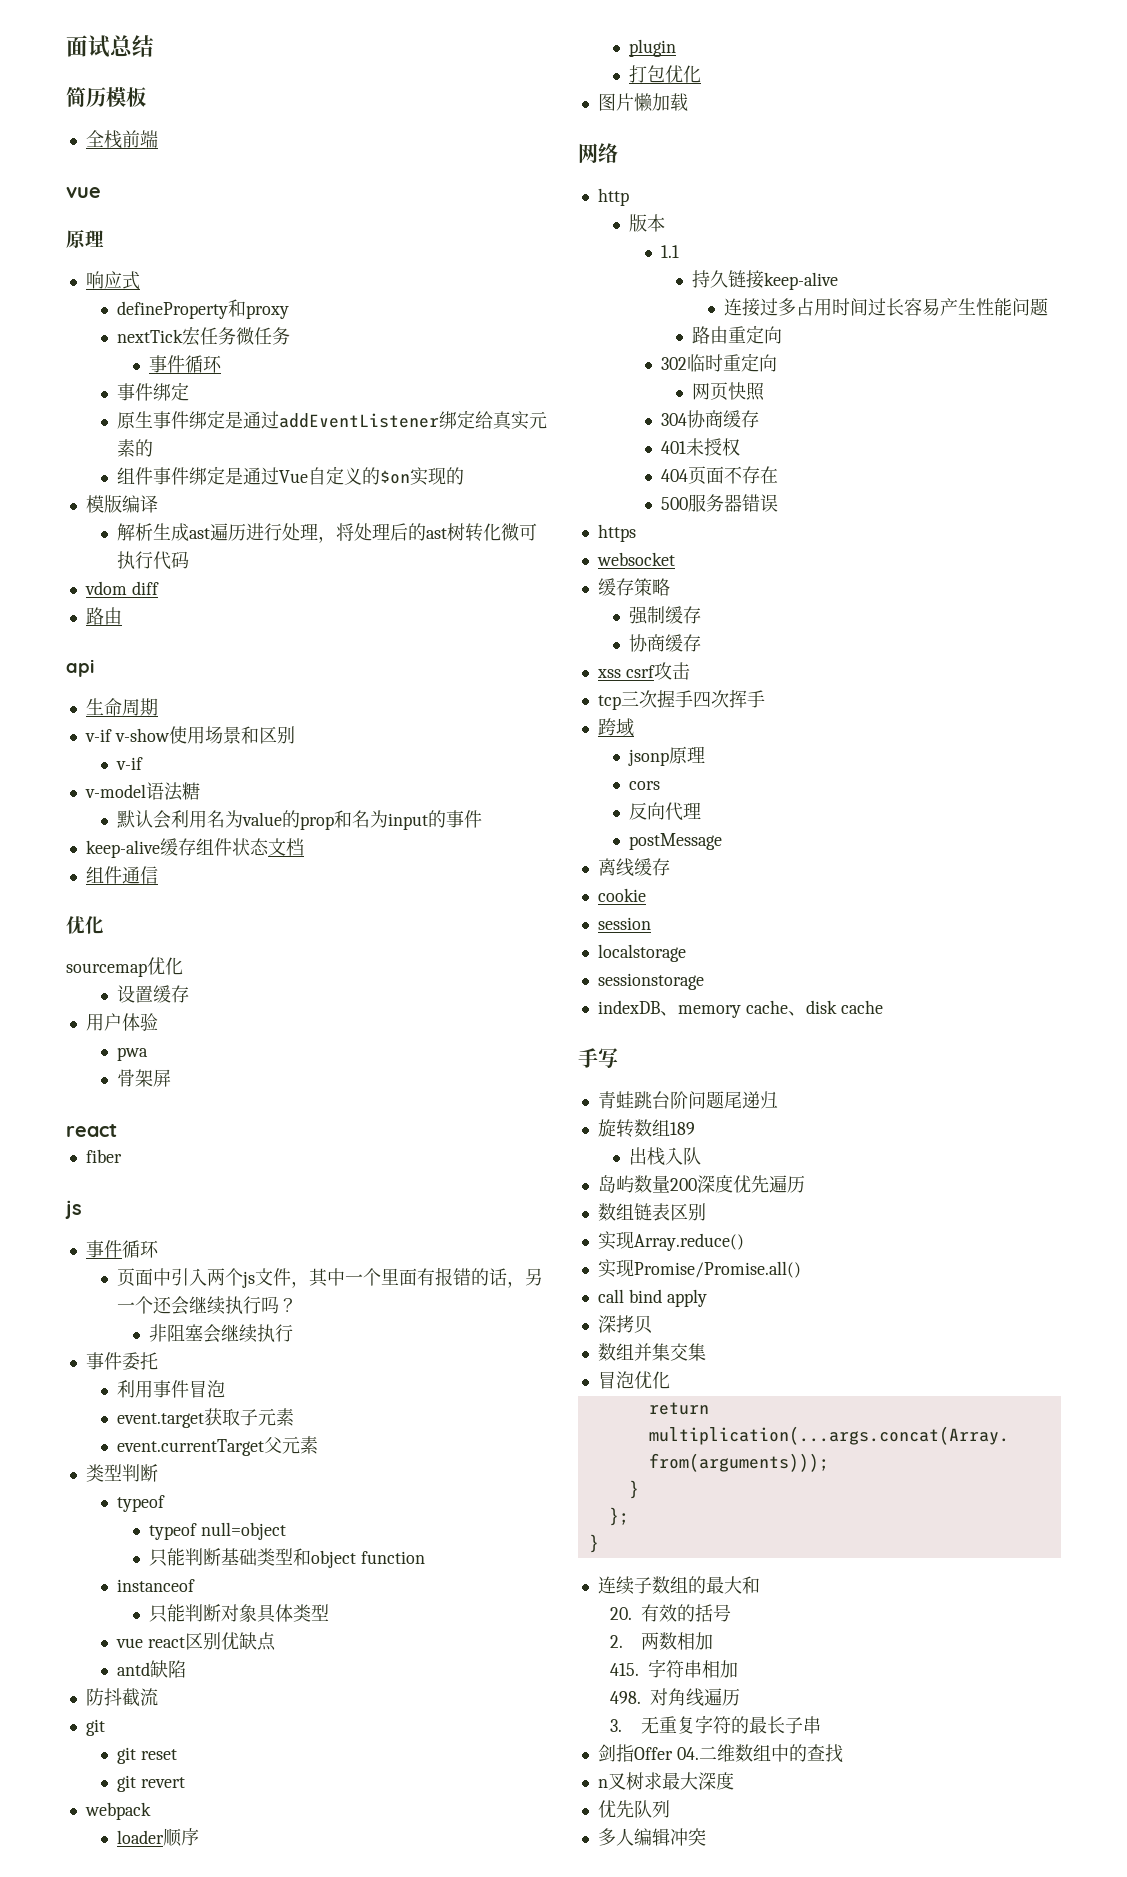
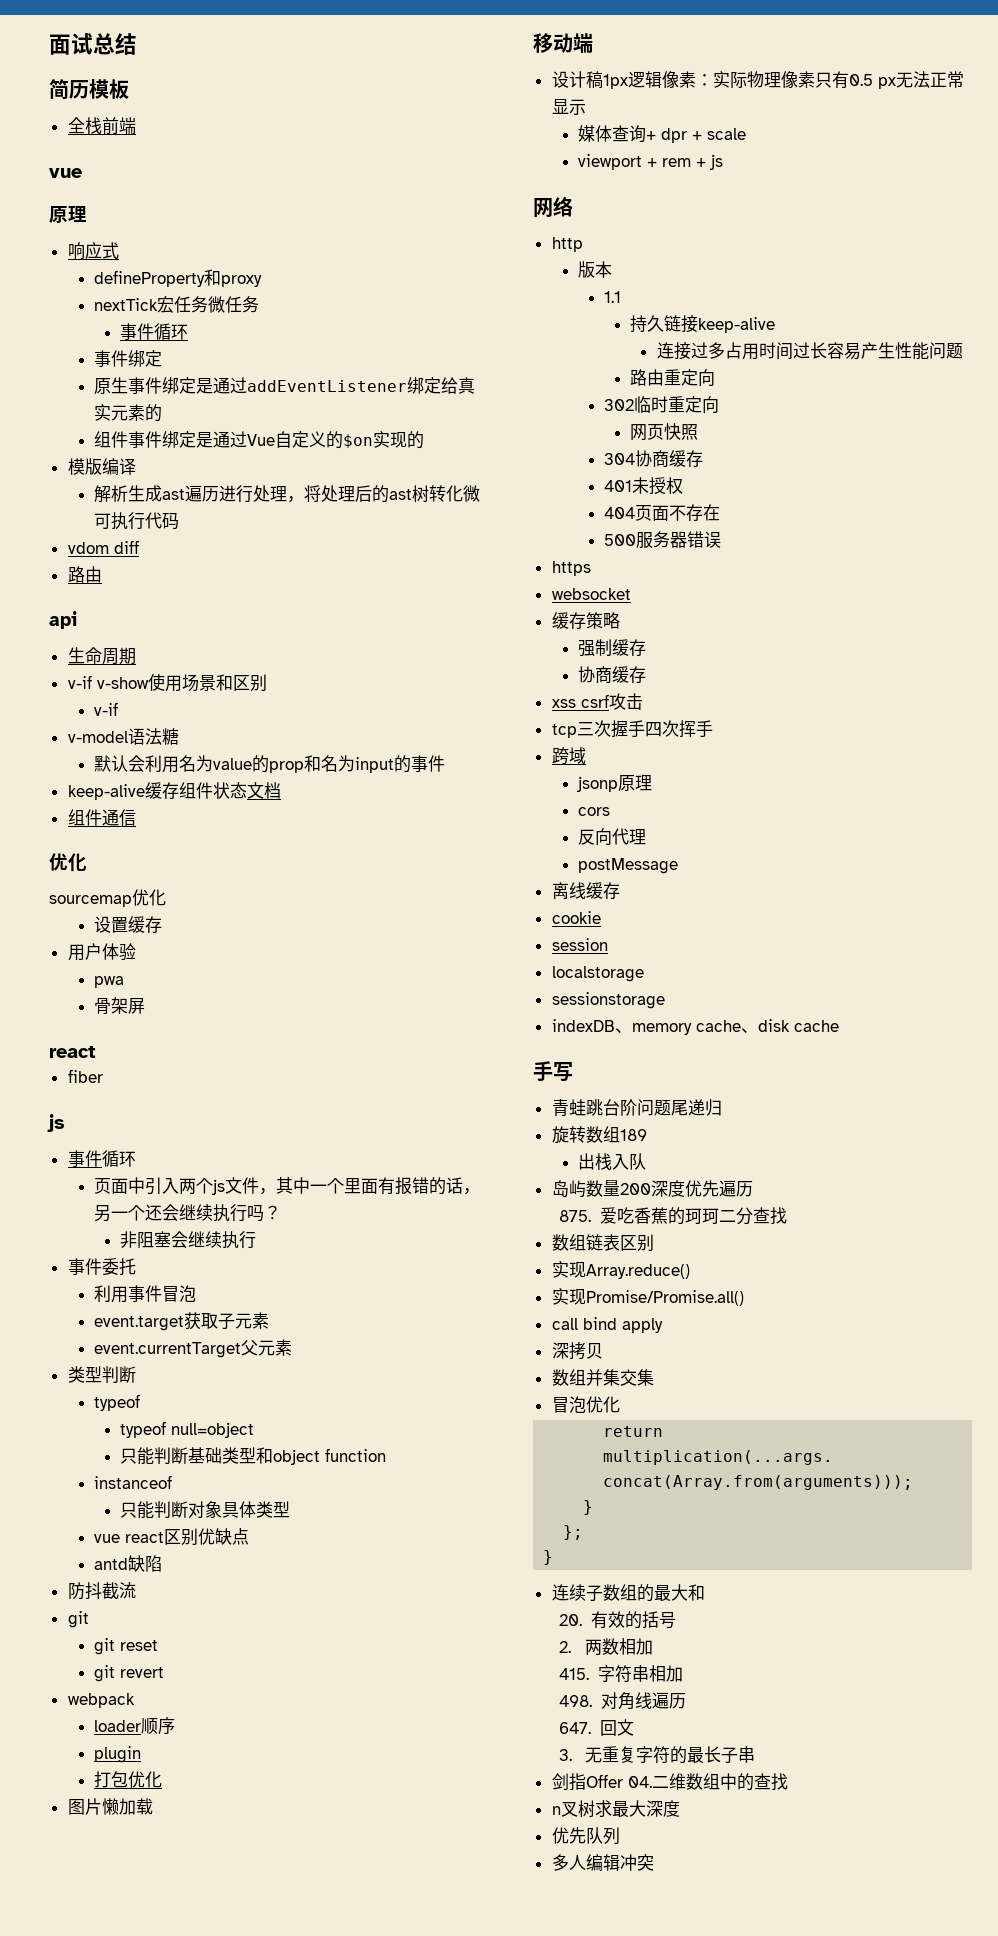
+ 移动端
+ 设计稿1px逻辑像素：实际物理像素只有0.5 px无法正常显示
+ 媒体查询+ dpr + scale
+ viewport + rem + js
+ 875.爱吃香蕉的珂珂二分查找
+ 647.回文

